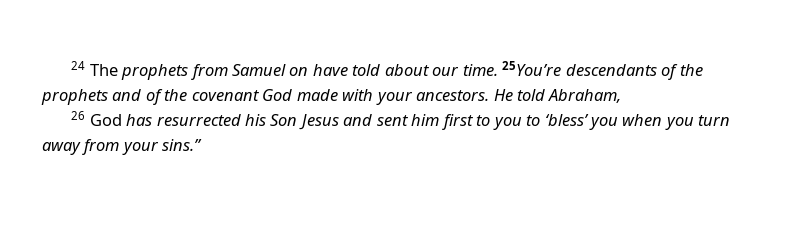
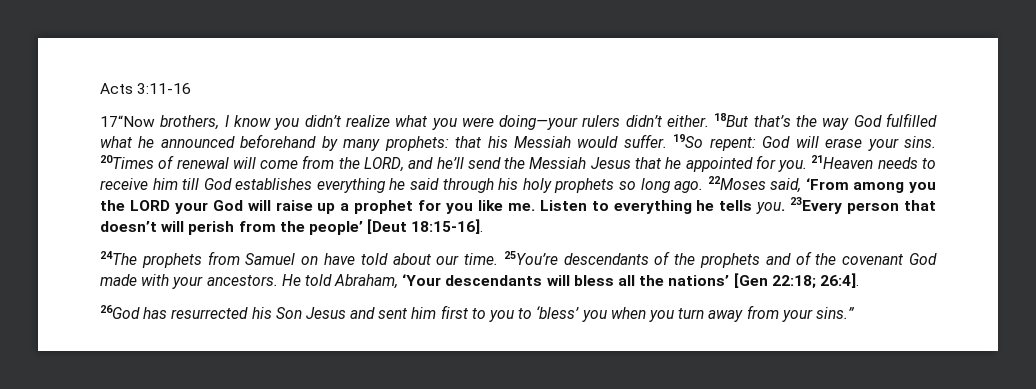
- 24 The prophets from Samuel on have told about our time.
+ Acts 3:11-16
+ 17“Now brothers, I know you didn’t realize what you were doing—your rulers didn’t either. 18But that’s the way God fulfilled what he announced beforehand by many prophets: that his Messiah would suffer. 19So repent: God will erase your sins. 20Times of renewal will come from the LORD, and he’ll send the Messiah Jesus that he appointed for you. 21Heaven needs to receive him till God establishes everything he said through his holy prophets so long ago. 22Moses said, ‘From among you the LORD your God will raise up a prophet for you like me. Listen to everything he tells you. 23Every person that doesn’t will perish from the people’ [Deut 18:15-16].
+ 24The prophets from Samuel on have told about our time.
- He told Abraham,
- 26 God has resurrected his Son Jesus and sent him first to you to ‘bless’ you when you turn away from your sins.”
+ He told Abraham, ‘Your descendants will bless all the nations’ [Gen 22:18; 26:4].
+ 26God has resurrected his Son Jesus and sent him first to you to ‘bless’ you when you turn away from your sins.”

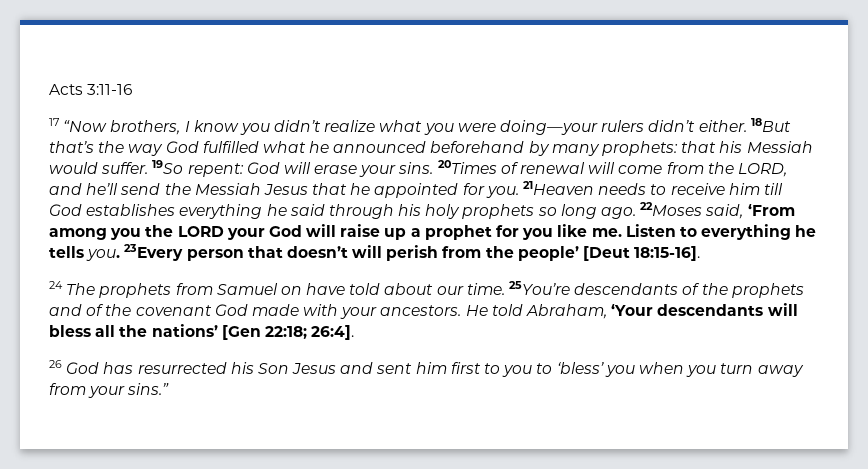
- 17“Now brothers, I know you didn’t realize what you were doing—your rulers didn’t either.
+ 17 “Now brothers, I know you didn’t realize what you were doing—your rulers didn’t either.
- 24The prophets from Samuel on have told about our time.
+ 24 The prophets from Samuel on have told about our time.
- 26God has resurrected his Son Jesus and sent him first to you to ‘bless’ you when you turn away from your sins.”
+ 26 God has resurrected his Son Jesus and sent him first to you to ‘bless’ you when you turn away from your sins.”

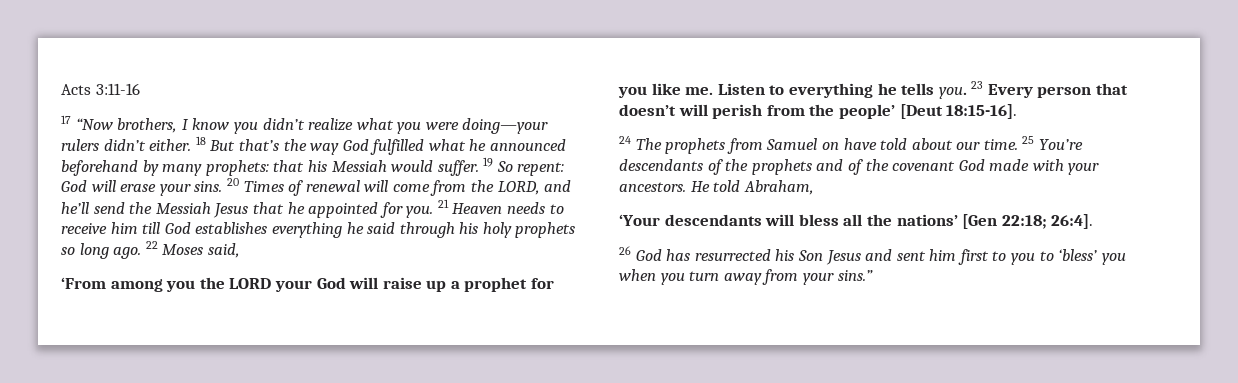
- 18But that’s the way God fulfilled what he announced beforehand by many prophets: that his Messiah would suffer.
+ 18 But that’s the way God fulfilled what he announced beforehand by many prophets: that his Messiah would suffer.
- 19So repent: God will erase your sins.
+ 19 So repent: God will erase your sins.
- 20Times of renewal will come from the LORD, and he’ll send the Messiah Jesus that he appointed for you.
+ 20 Times of renewal will come from the LORD, and he’ll send the Messiah Jesus that he appointed for you.
- 21Heaven needs to receive him till God establishes everything he said through his holy prophets so long ago.
+ 21 Heaven needs to receive him till God establishes everything he said through his holy prophets so long ago.
- 22Moses said, ‘From among you the LORD your God will raise up a prophet for you like me.
+ 22 Moses said,
+ ‘From among you the LORD your God will raise up a prophet for you like me.
- 23Every person that doesn’t will perish from the people’ [Deut 18:15-16].
+ 23 Every person that doesn’t will perish from the people’ [Deut 18:15-16].
- 25You’re descendants of the prophets and of the covenant God made with your ancestors.
+ 25 You’re descendants of the prophets and of the covenant God made with your ancestors.
- He told Abraham, ‘Your descendants will bless all the nations’ [Gen 22:18; 26:4].
+ He told Abraham,
+ ‘Your descendants will bless all the nations’ [Gen 22:18; 26:4].

